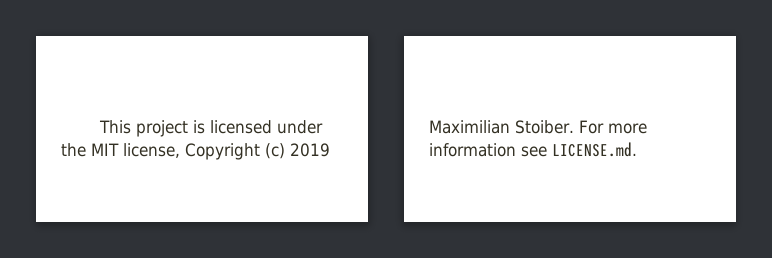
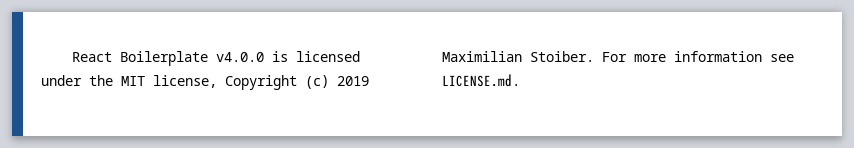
- This project is licensed under the MIT license, Copyright (c) 2019 Maximilian Stoiber.
+ React Boilerplate v4.0.0 is licensed under the MIT license, Copyright (c) 2019 Maximilian Stoiber.

